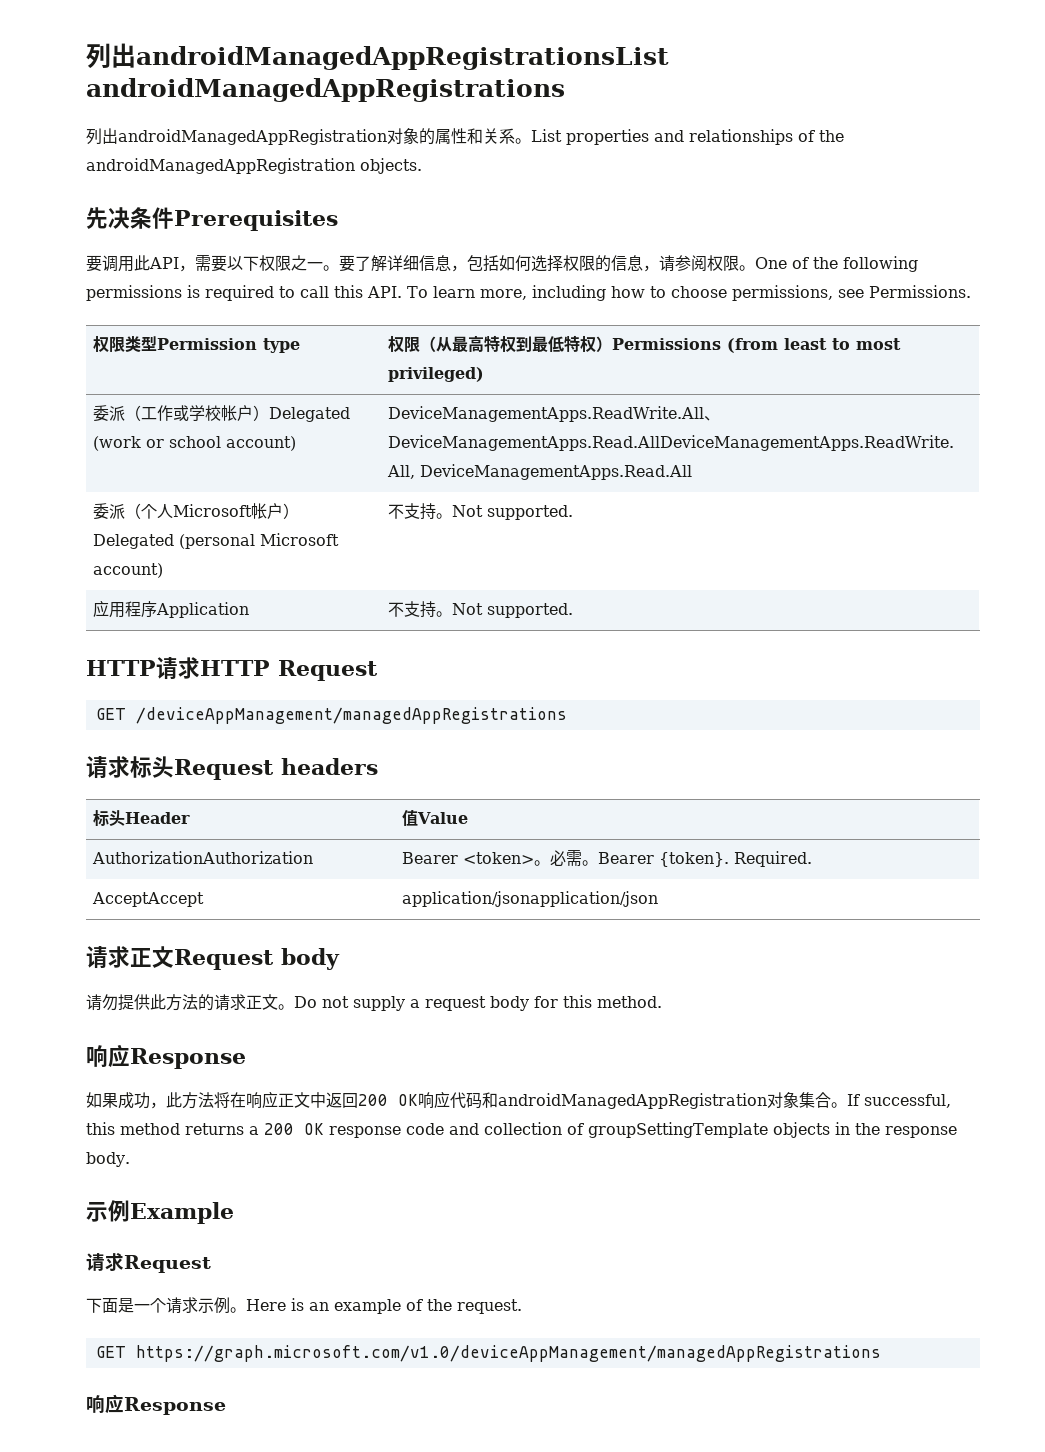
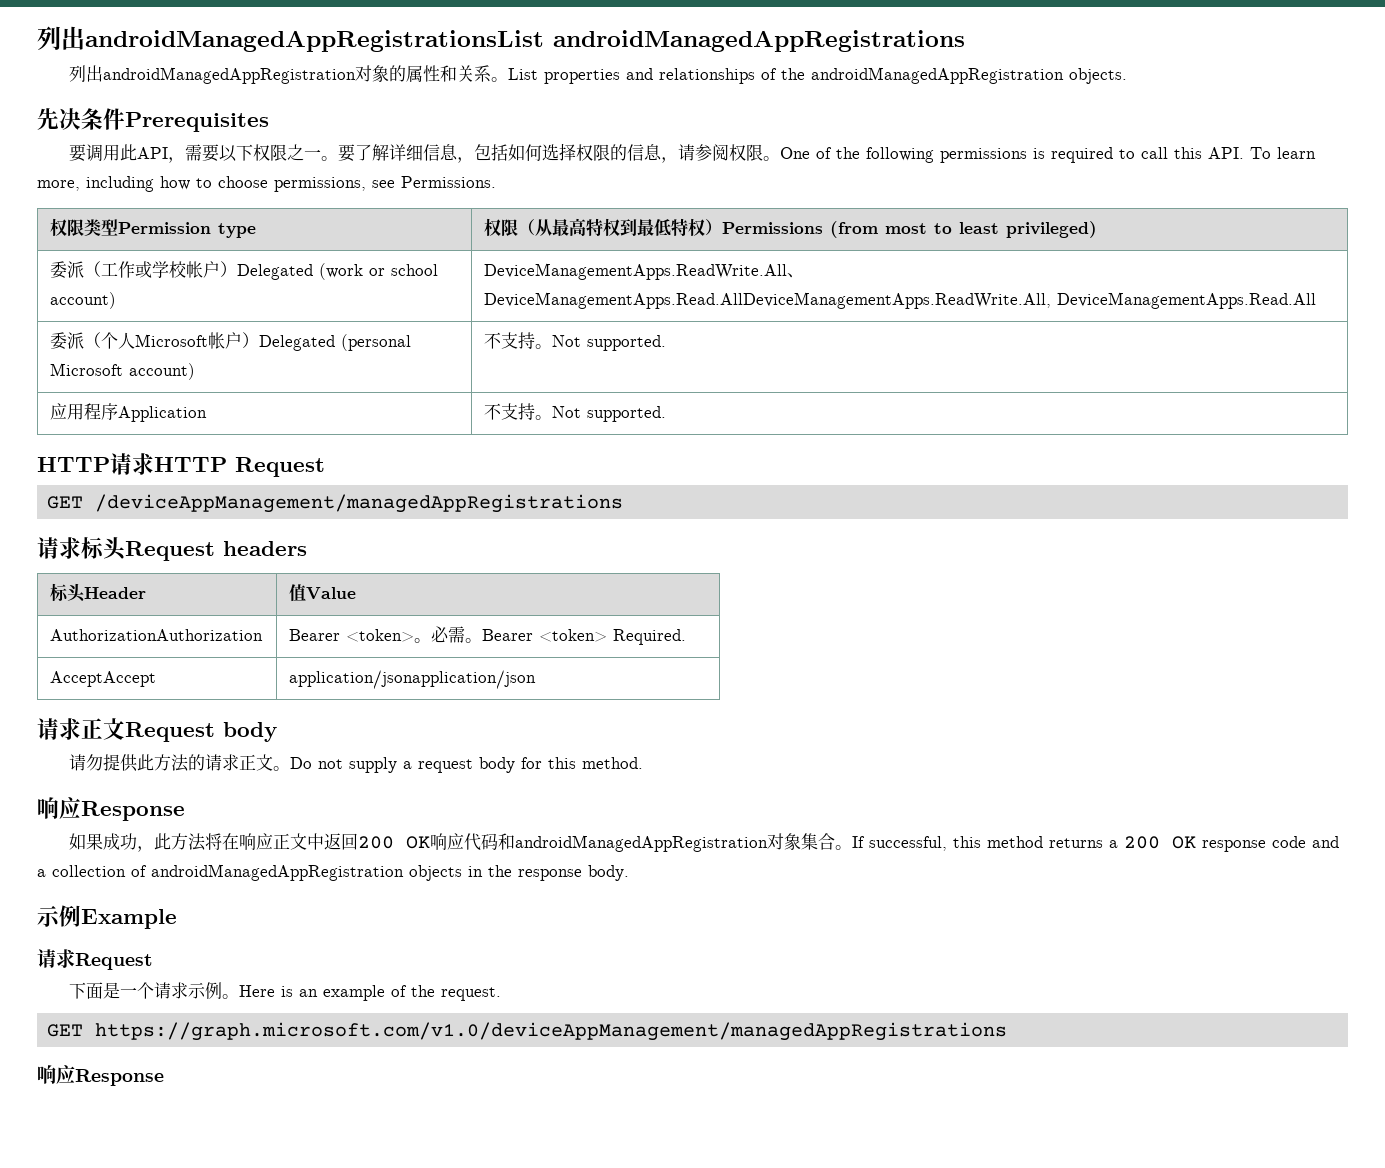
- 权限类型Permission type | 权限（从最高特权到最低特权）Permissions (from least to most privileged)
+ 权限类型Permission type | 权限（从最高特权到最低特权）Permissions (from most to least privileged)
- AuthorizationAuthorization | Bearer <token>。必需。Bearer {token}. Required.
+ AuthorizationAuthorization | Bearer <token>。必需。Bearer <token> Required.
- If successful, this method returns a 200 OK response code and collection of groupSettingTemplate objects in the response body.
+ If successful, this method returns a 200 OK response code and a collection of androidManagedAppRegistration objects in the response body.

